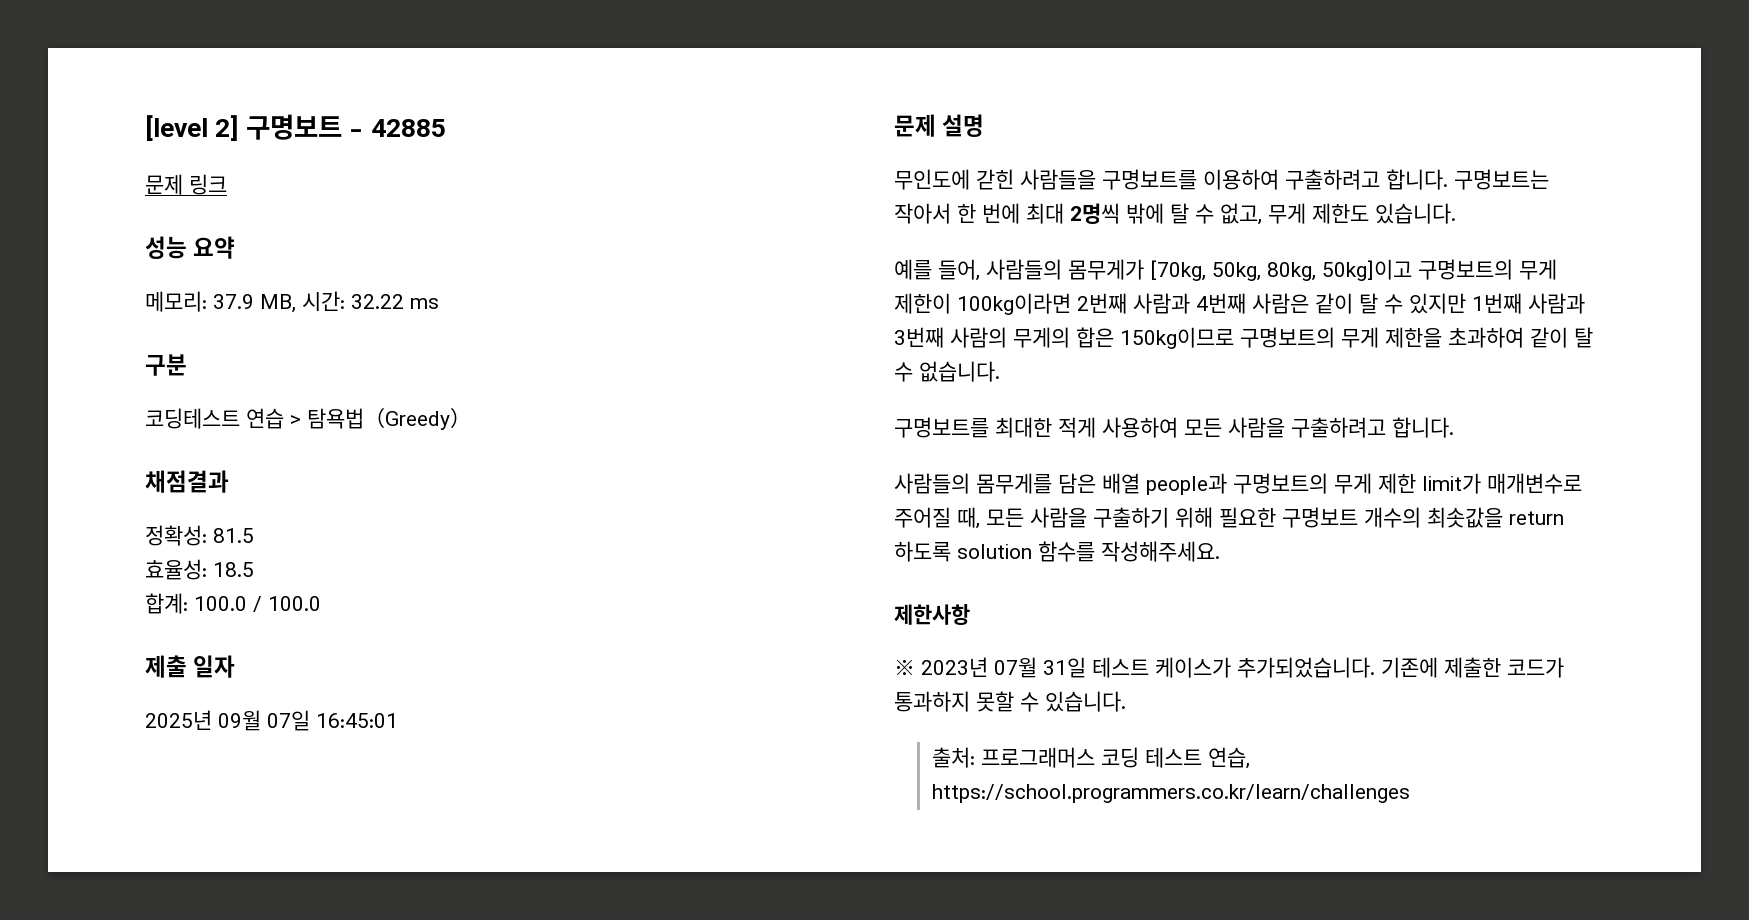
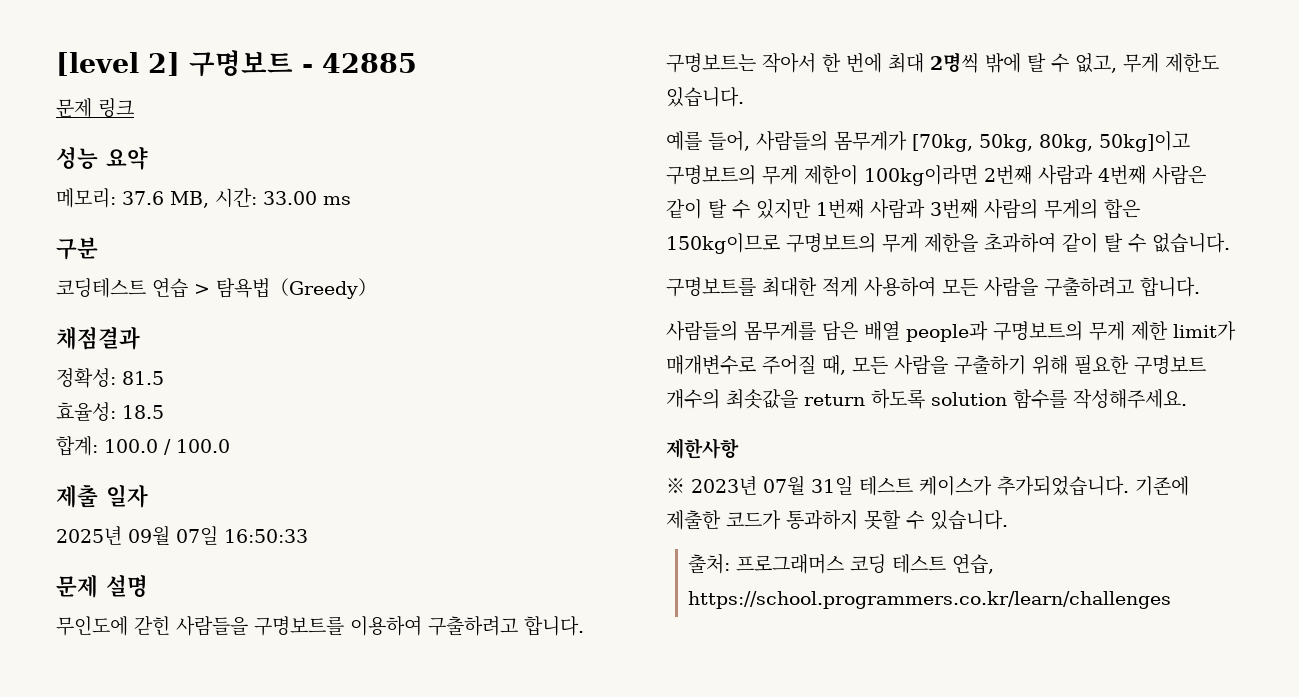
- 메모리: 37.9 MB, 시간: 32.22 ms
+ 메모리: 37.6 MB, 시간: 33.00 ms
- 2025년 09월 07일 16:45:01
+ 2025년 09월 07일 16:50:33

